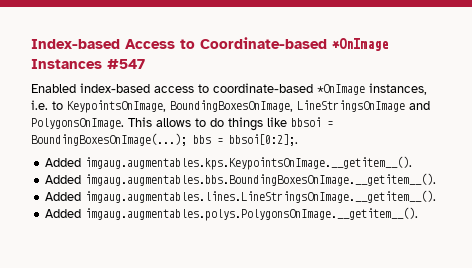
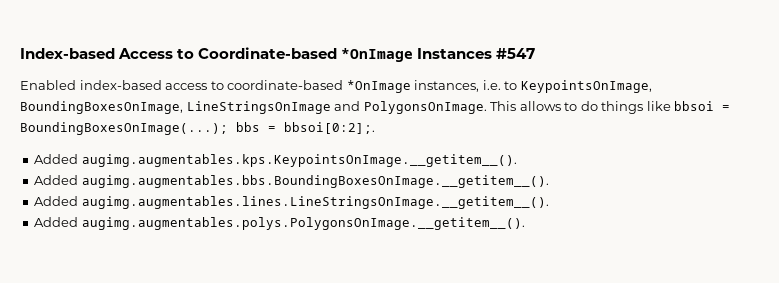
- Added imgaug.augmentables.kps.KeypointsOnImage.__getitem__().
- Added imgaug.augmentables.bbs.BoundingBoxesOnImage.__getitem__().
- Added imgaug.augmentables.lines.LineStringsOnImage.__getitem__().
- Added imgaug.augmentables.polys.PolygonsOnImage.__getitem__().
+ Added augimg.augmentables.kps.KeypointsOnImage.__getitem__().
+ Added augimg.augmentables.bbs.BoundingBoxesOnImage.__getitem__().
+ Added augimg.augmentables.lines.LineStringsOnImage.__getitem__().
+ Added augimg.augmentables.polys.PolygonsOnImage.__getitem__().

